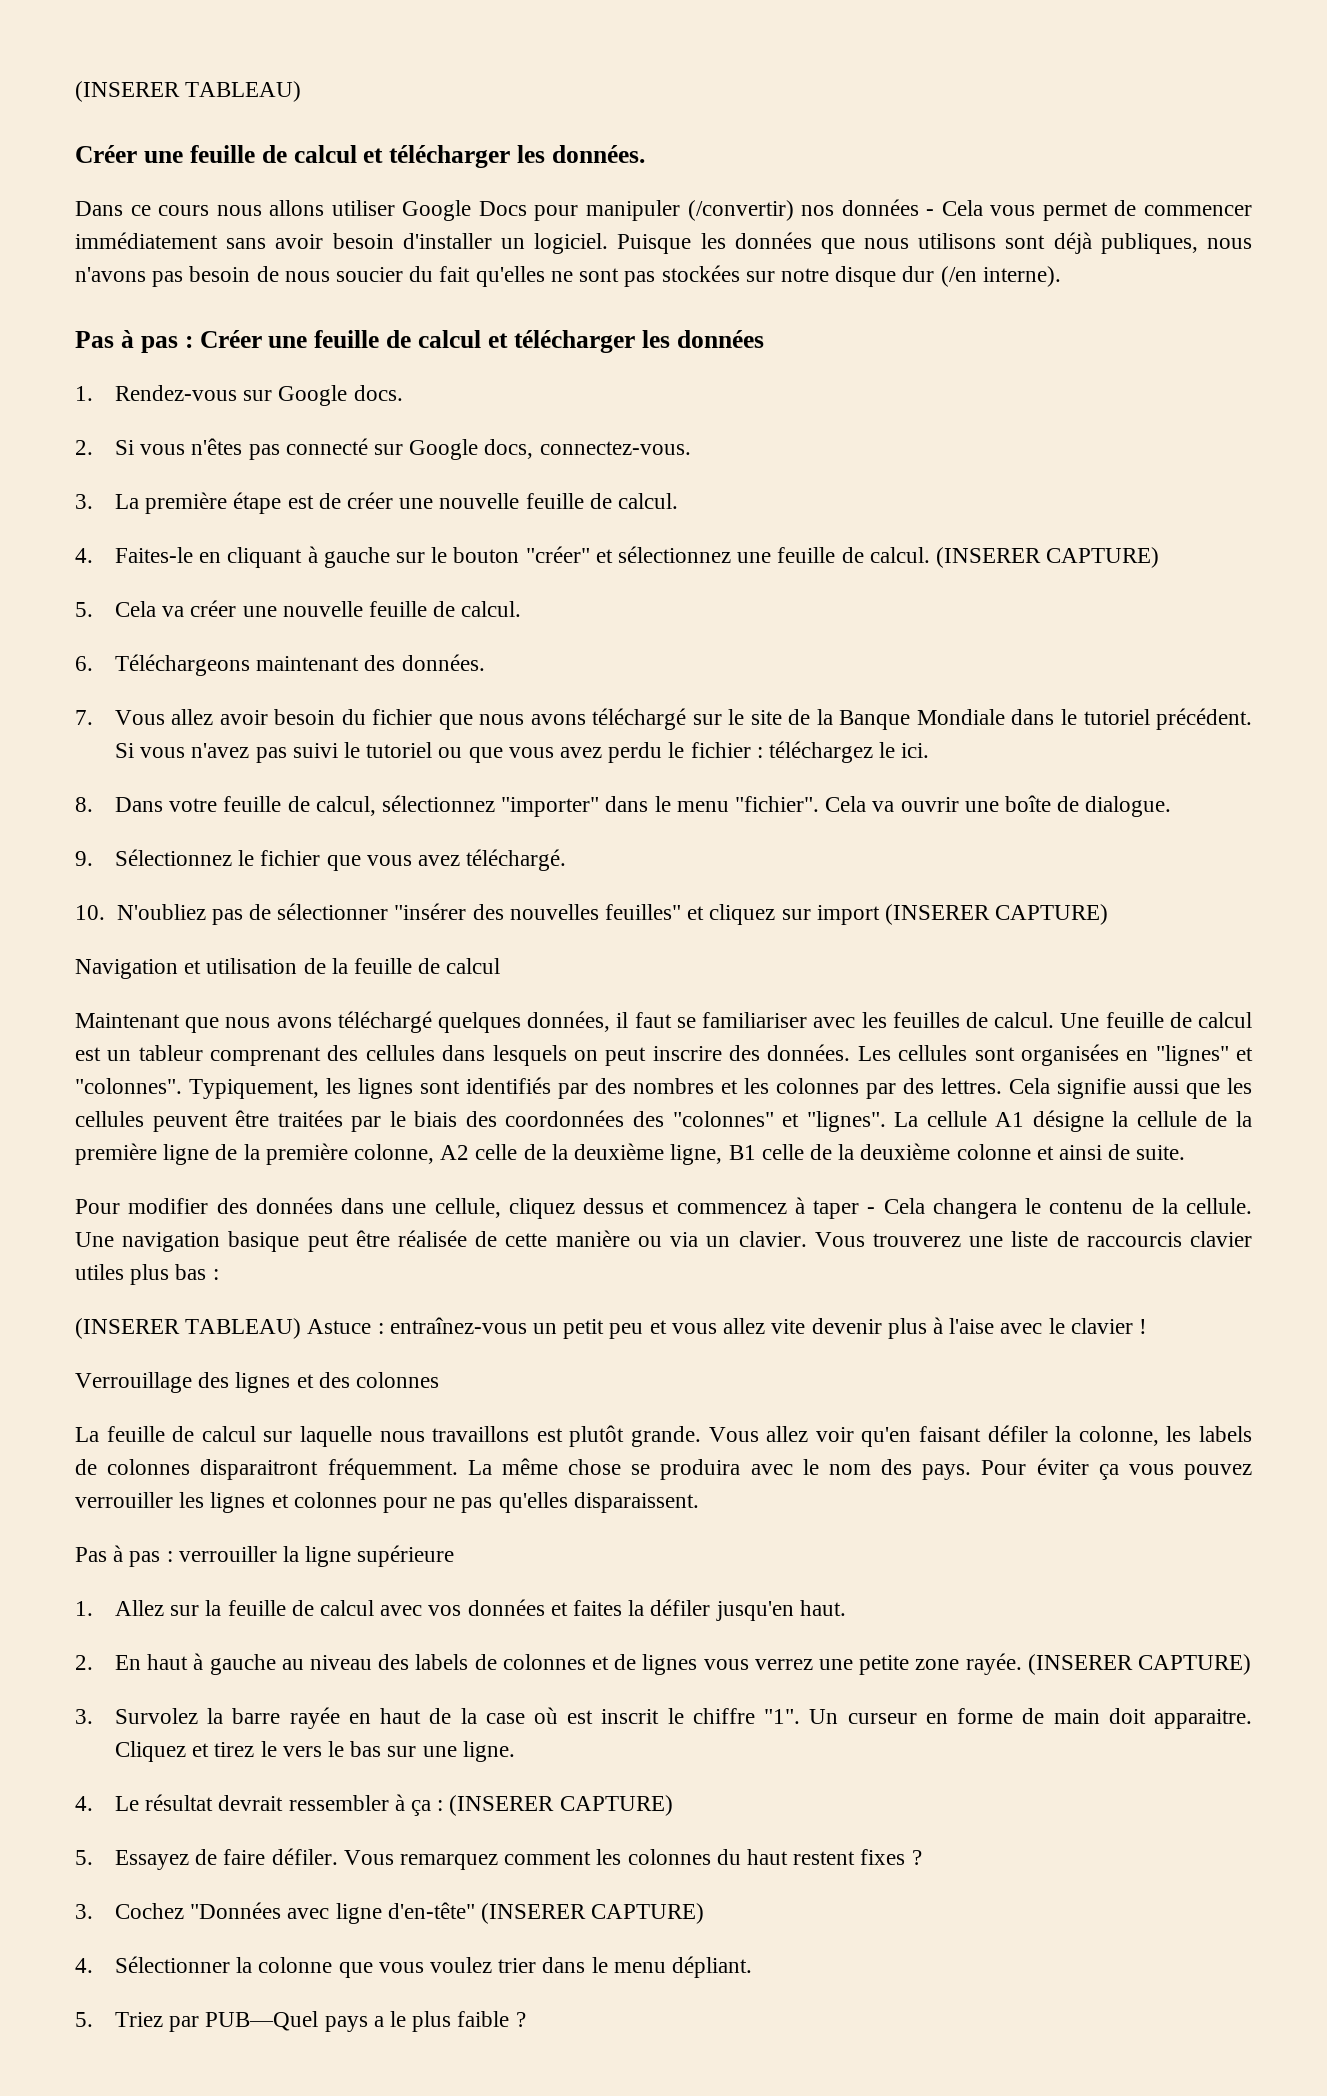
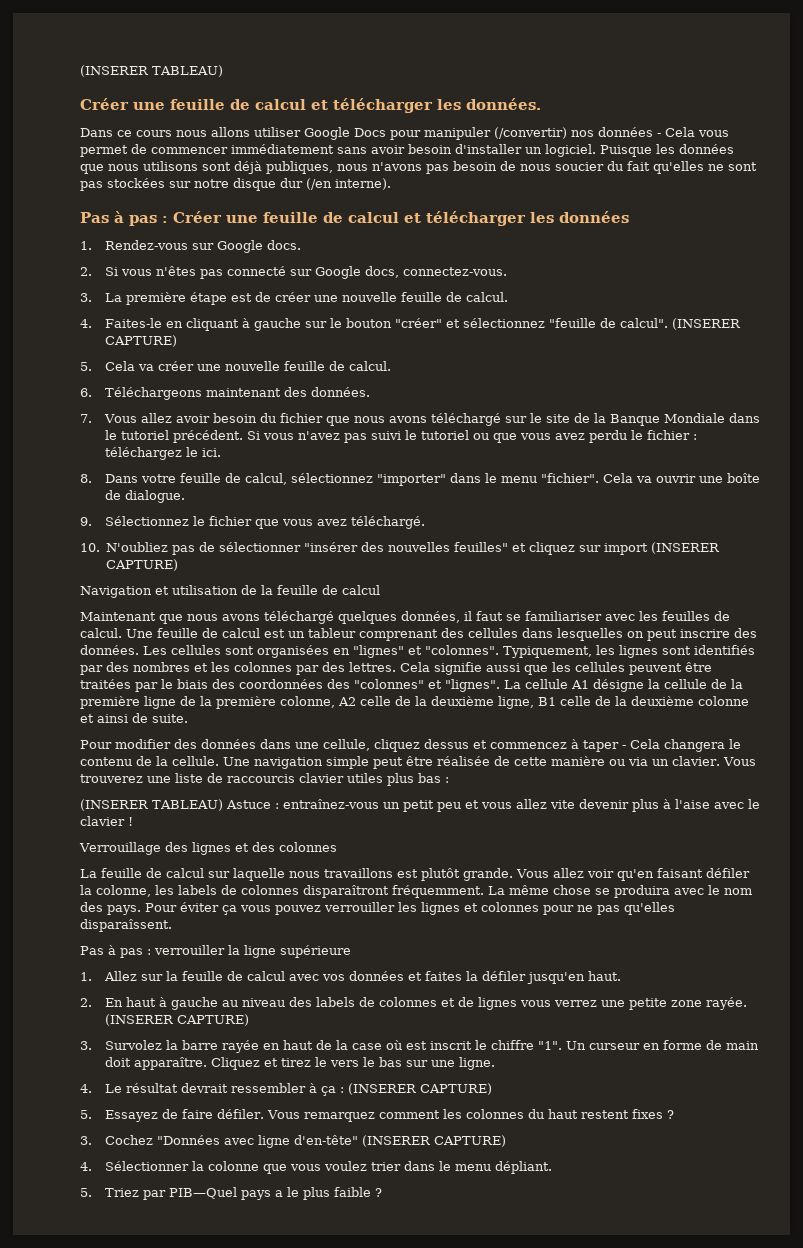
- 4. Faites-le en cliquant à gauche sur le bouton "créer" et sélectionnez une feuille de calcul.
+ 4. Faites-le en cliquant à gauche sur le bouton "créer" et sélectionnez "feuille de calcul".
- Une feuille de calcul est un tableur comprenant des cellules dans lesquels on peut inscrire des données.
+ Une feuille de calcul est un tableur comprenant des cellules dans lesquelles on peut inscrire des données.
- Une navigation basique peut être réalisée de cette manière ou via un clavier.
+ Une navigation simple peut être réalisée de cette manière ou via un clavier.
- Vous allez voir qu'en faisant défiler la colonne, les labels de colonnes disparaitront fréquemment.
+ Vous allez voir qu'en faisant défiler la colonne, les labels de colonnes disparaîtront fréquemment.
- Pour éviter ça vous pouvez verrouiller les lignes et colonnes pour ne pas qu'elles disparaissent.
+ Pour éviter ça vous pouvez verrouiller les lignes et colonnes pour ne pas qu'elles disparaîssent.
- Un curseur en forme de main doit apparaitre.
+ Un curseur en forme de main doit apparaître.
- 5. Triez par PUB—Quel pays a le plus faible ?
+ 5. Triez par PIB—Quel pays a le plus faible ?

